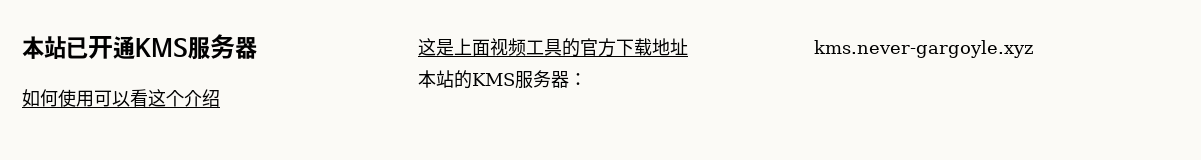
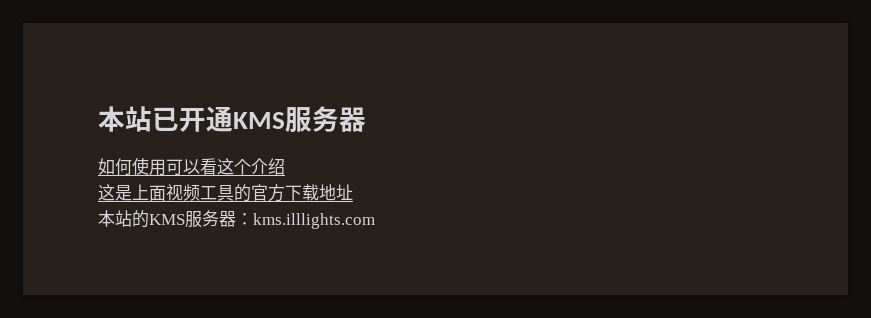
- 本站的KMS服务器：kms.never-gargoyle.xyz
+ 本站的KMS服务器：kms.illlights.com

